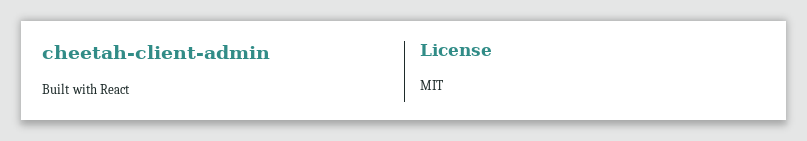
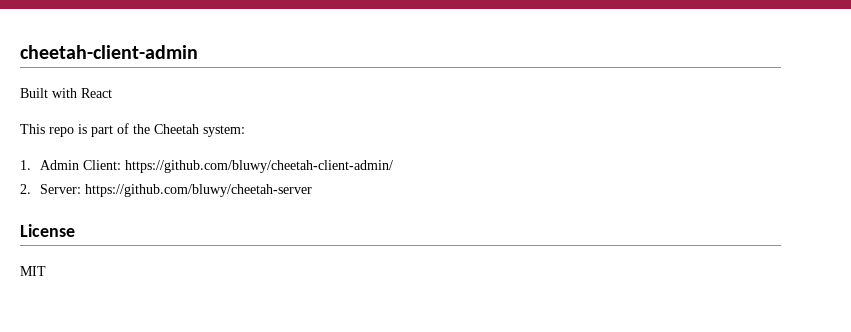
+ This repo is part of the Cheetah system:
+ 1. Admin Client: https://github.com/bluwy/cheetah-client-admin/
+ 2. Server: https://github.com/bluwy/cheetah-server

